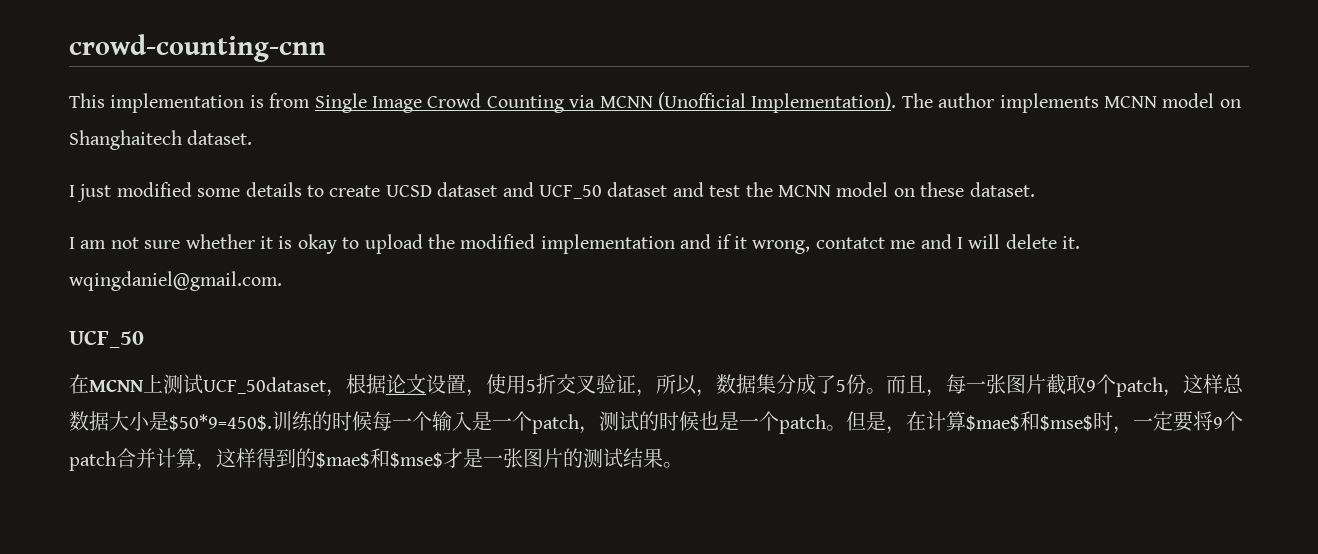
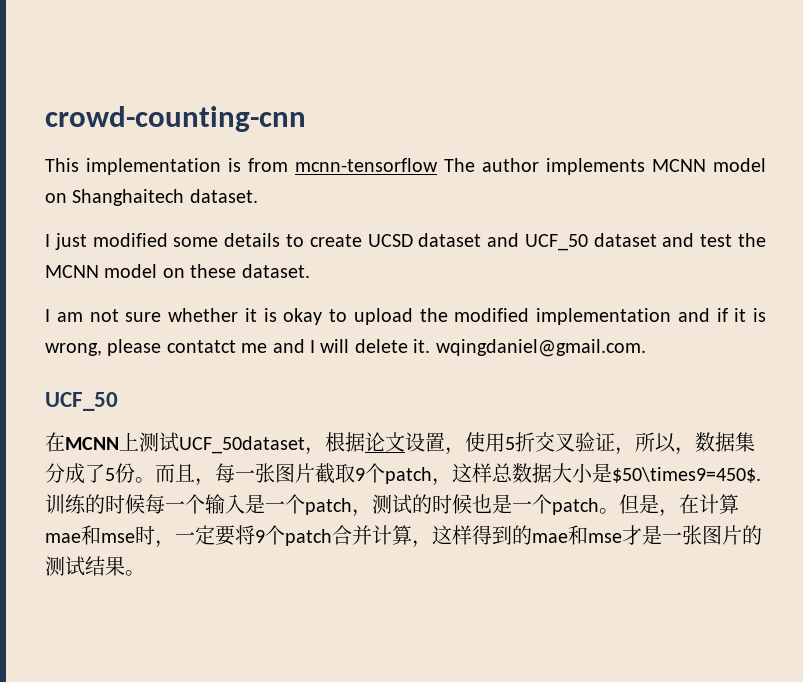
- This implementation is from Single Image Crowd Counting via MCNN (Unofficial Implementation). The author implements MCNN model on Shanghaitech dataset.
+ This implementation is from mcnn-tensorflow The author implements MCNN model on Shanghaitech dataset.
- I am not sure whether it is okay to upload the modified implementation and if it wrong, contatct me and I will delete it. wqingdaniel@gmail.com.
+ I am not sure whether it is okay to upload the modified implementation and if it is wrong, please contatct me and I will delete it. wqingdaniel@gmail.com.
- 而且，每一张图片截取9个patch，这样总数据大小是$50*9=450$.
+ 而且，每一张图片截取9个patch，这样总数据大小是$50\times9=450$.
- 但是，在计算$mae$和$mse$时，一定要将9个patch合并计算，这样得到的$mae$和$mse$才是一张图片的测试结果。
+ 但是，在计算mae和mse时，一定要将9个patch合并计算，这样得到的mae和mse才是一张图片的测试结果。

